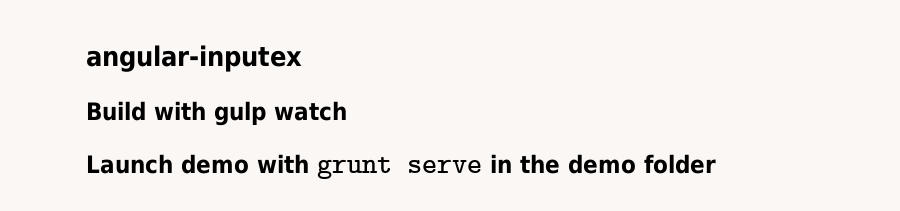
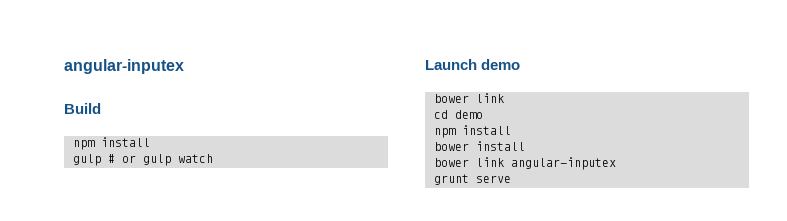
- Build with gulp watch
+ Build
+ npm install
+ gulp # or gulp watch
- Launch demo with grunt serve in the demo folder
+ Launch demo
+ bower link
+ cd demo
+ npm install
+ bower install
+ bower link angular-inputex
+ grunt serve

